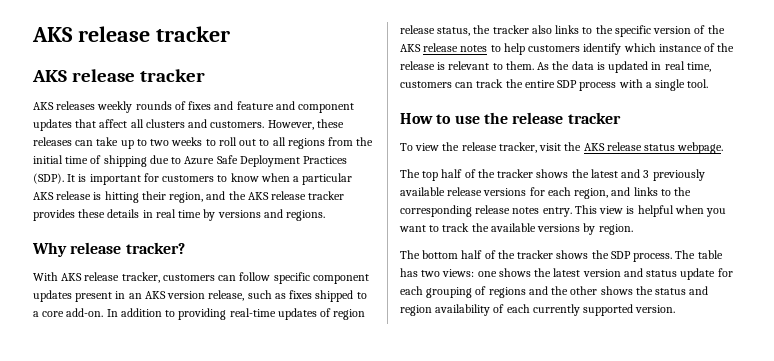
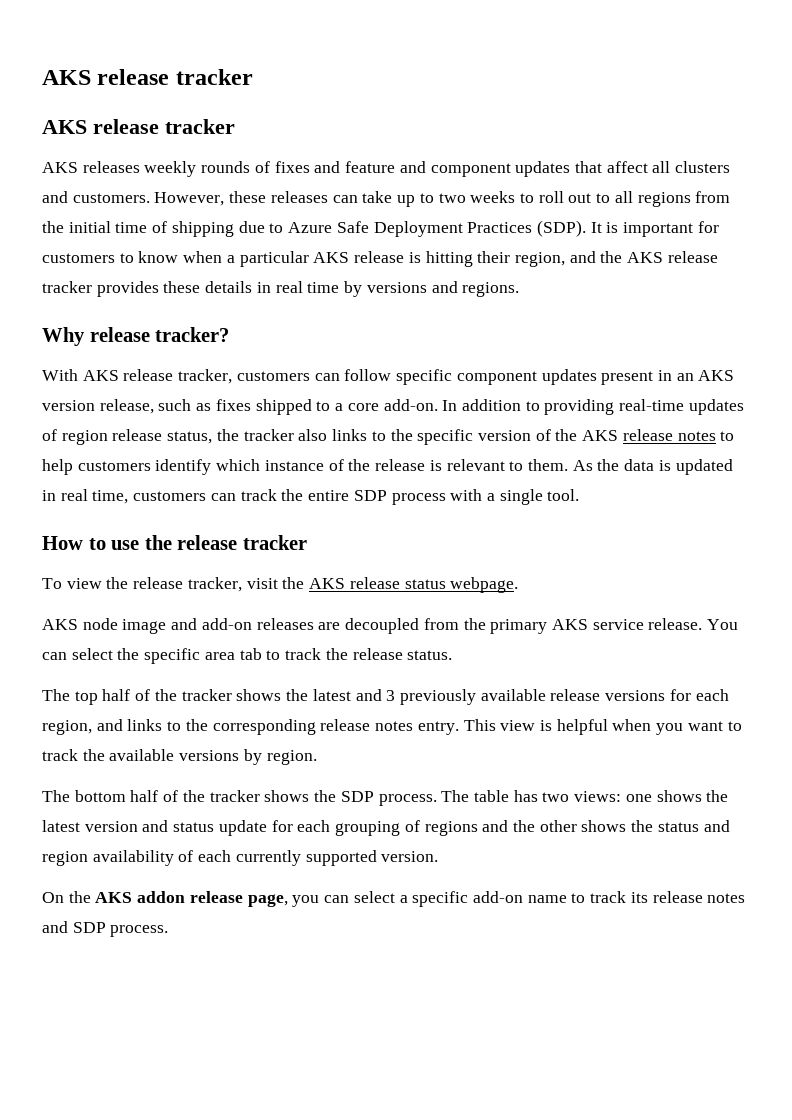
+ AKS node image and add-on releases are decoupled from the primary AKS service release. You can select the specific area tab to track the release status.
+ On the AKS addon release page, you can select a specific add-on name to track its release notes and SDP process.

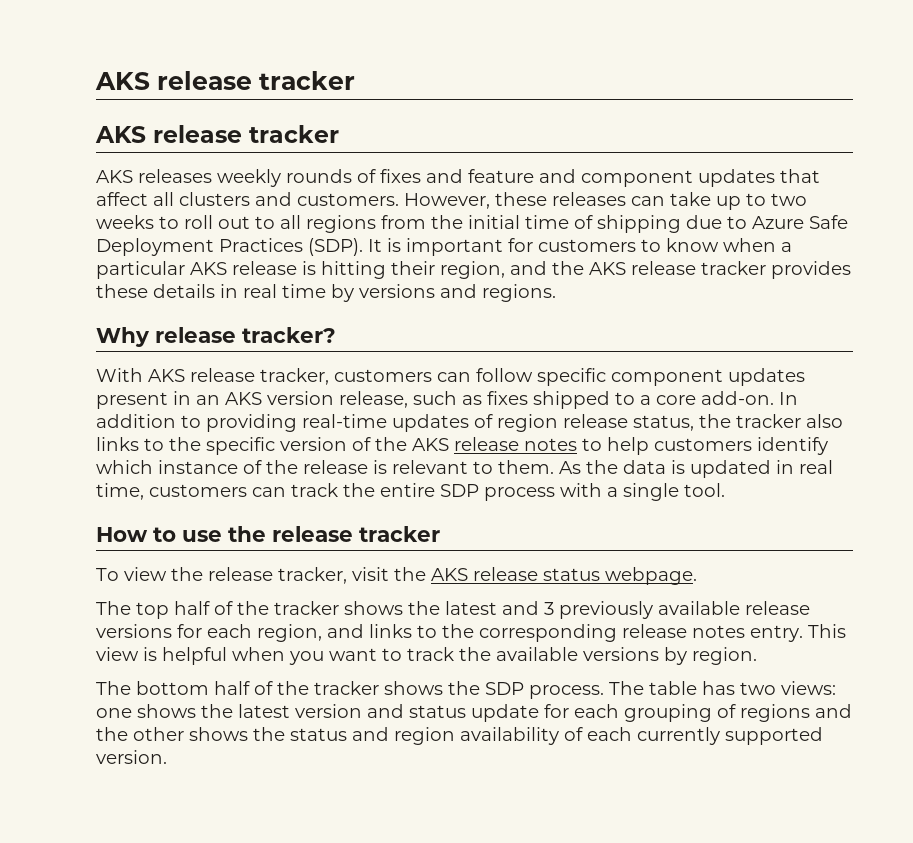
- AKS node image and add-on releases are decoupled from the primary AKS service release. You can select the specific area tab to track the release status.
- On the AKS addon release page, you can select a specific add-on name to track its release notes and SDP process.

